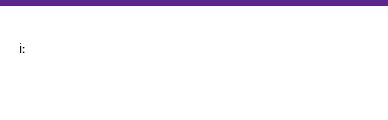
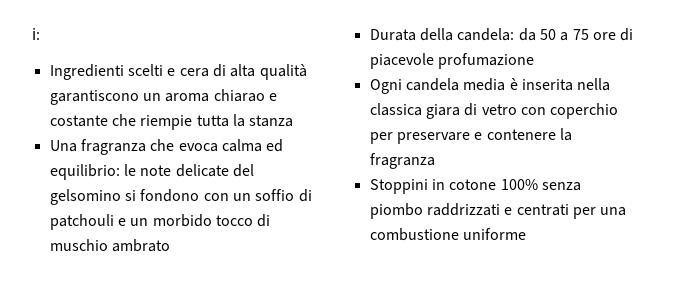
+ Ingredienti scelti e cera di alta qualità garantiscono un aroma chiarao e costante che riempie tutta la stanza
+ Una fragranza che evoca calma ed equilibrio: le note delicate del gelsomino si fondono con un soffio di patchouli e un morbido tocco di muschio ambrato
+ Durata della candela: da 50 a 75 ore di piacevole profumazione
+ Ogni candela media è inserita nella classica giara di vetro con coperchio per preservare e contenere la fragranza
+ Stoppini in cotone 100% senza piombo raddrizzati e centrati per una combustione uniforme

